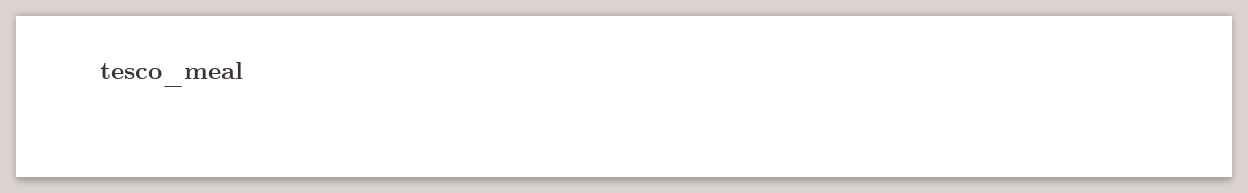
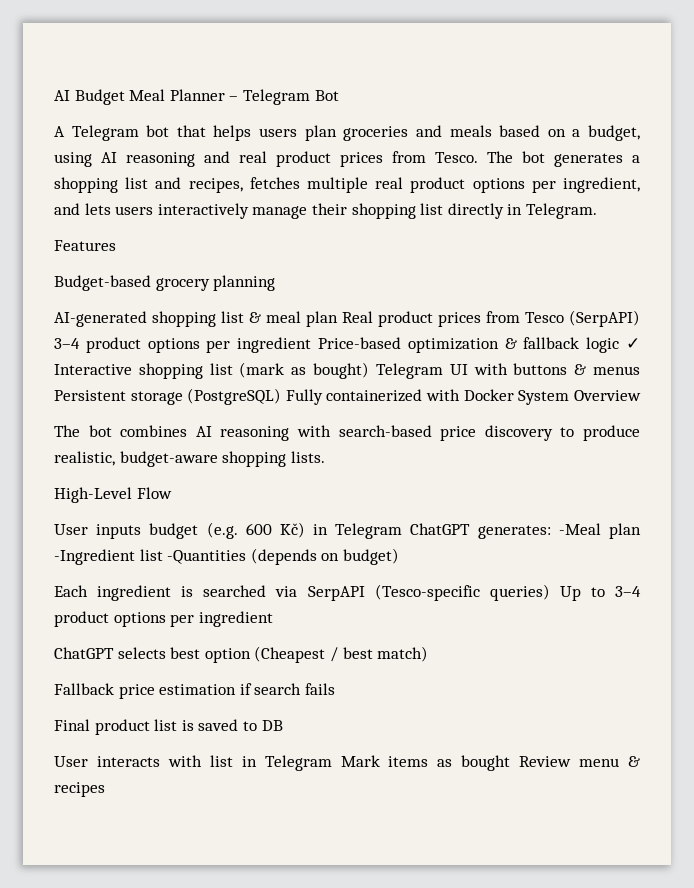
- tesco_meal
+ AI Budget Meal Planner – Telegram Bot
+ A Telegram bot that helps users plan groceries and meals based on a budget, using AI reasoning and real product prices from Tesco. The bot generates a shopping list and recipes, fetches multiple real product options per ingredient, and lets users interactively manage their shopping list directly in Telegram.
+ Features
+ Budget-based grocery planning
+ AI-generated shopping list & meal plan Real product prices from Tesco (SerpAPI) 3–4 product options per ingredient Price-based optimization & fallback logic ✓ Interactive shopping list (mark as bought) Telegram UI with buttons & menus Persistent storage (PostgreSQL) Fully containerized with Docker System Overview
+ The bot combines AI reasoning with search-based price discovery to produce realistic, budget-aware shopping lists.
+ High-Level Flow
+ User inputs budget (e.g. 600 Kč) in Telegram ChatGPT generates: -Meal plan -Ingredient list -Quantities (depends on budget)
+ Each ingredient is searched via SerpAPI (Tesco-specific queries) Up to 3–4 product options per ingredient
+ ChatGPT selects best option (Cheapest / best match)
+ Fallback price estimation if search fails
+ Final product list is saved to DB
+ User interacts with list in Telegram Mark items as bought Review menu & recipes

